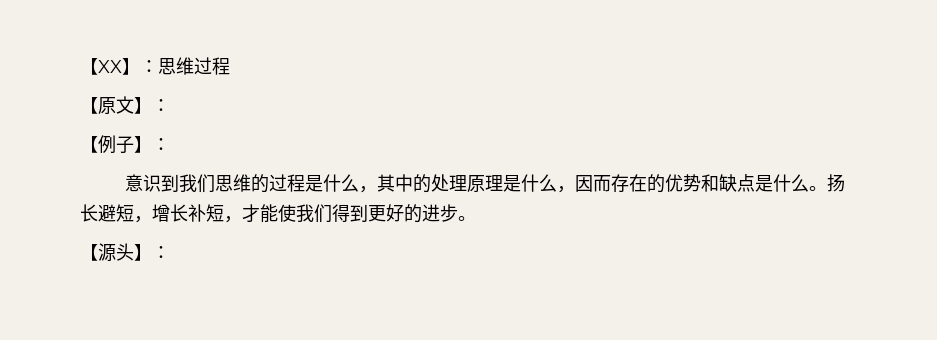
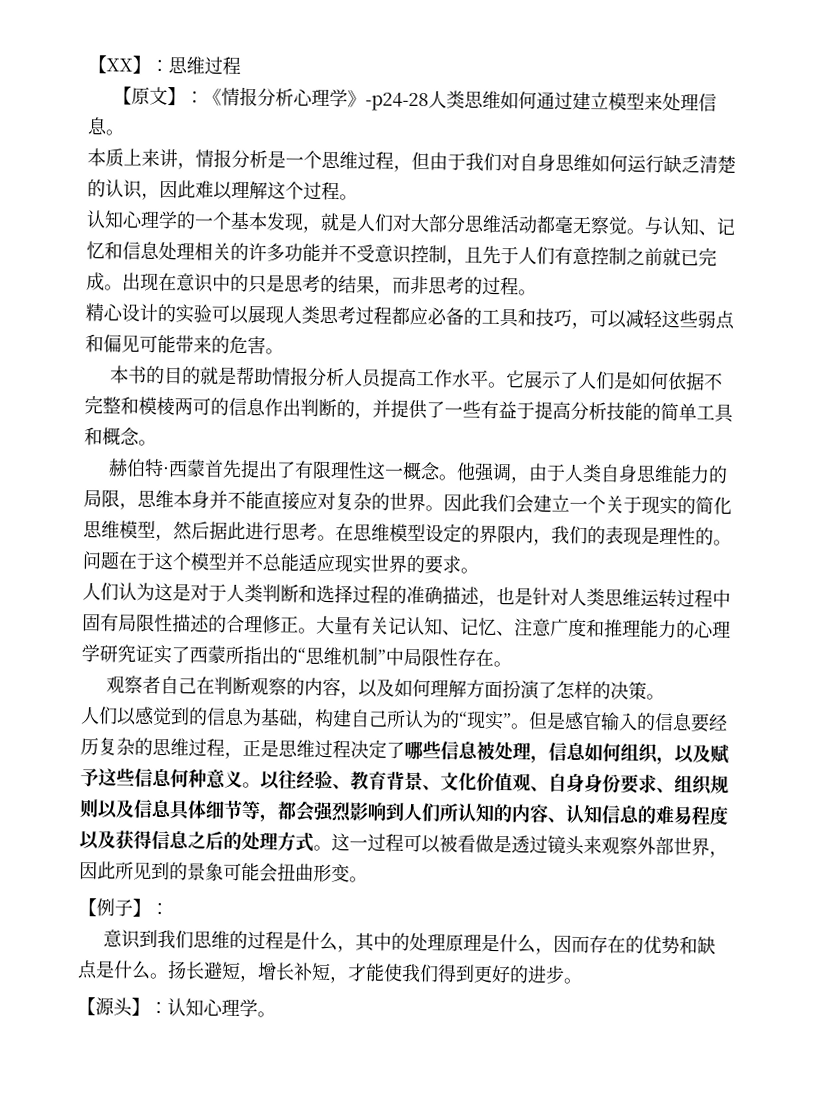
- 【原文】：
+ 【原文】：《情报分析心理学》-p24-28人类思维如何通过建立模型来处理信息。
+ 本质上来讲，情报分析是一个思维过程，但由于我们对自身思维如何运行缺乏清楚的认识，因此难以理解这个过程。
+ 认知心理学的一个基本发现，就是人们对大部分思维活动都毫无察觉。与认知、记忆和信息处理相关的许多功能并不受意识控制，且先于人们有意控制之前就已完成。出现在意识中的只是思考的结果，而非思考的过程。
+ 精心设计的实验可以展现人类思考过程都应必备的工具和技巧，可以减轻这些弱点和偏见可能带来的危害。
+ 本书的目的就是帮助情报分析人员提高工作水平。它展示了人们是如何依据不完整和模棱两可的信息作出判断的，并提供了一些有益于提高分析技能的简单工具和概念。
+ 赫伯特·西蒙首先提出了有限理性这一概念。他强调，由于人类自身思维能力的局限，思维本身并不能直接应对复杂的世界。因此我们会建立一个关于现实的简化思维模型，然后据此进行思考。在思维模型设定的界限内，我们的表现是理性的。问题在于这个模型并不总能适应现实世界的要求。
+ 人们认为这是对于人类判断和选择过程的准确描述，也是针对人类思维运转过程中固有局限性描述的合理修正。大量有关记认知、记忆、注意广度和推理能力的心理学研究证实了西蒙所指出的“思维机制”中局限性存在。
+ 观察者自己在判断观察的内容，以及如何理解方面扮演了怎样的决策。
+ 人们以感觉到的信息为基础，构建自己所认为的“现实”。但是感官输入的信息要经历复杂的思维过程，正是思维过程决定了哪些信息被处理，信息如何组织，以及赋予这些信息何种意义。以往经验、教育背景、文化价值观、自身身份要求、组织规则以及信息具体细节等，都会强烈影响到人们所认知的内容、认知信息的难易程度以及获得信息之后的处理方式。这一过程可以被看做是透过镜头来观察外部世界，因此所见到的景象可能会扭曲形变。
- 【源头】：
+ 【源头】：认知心理学。

